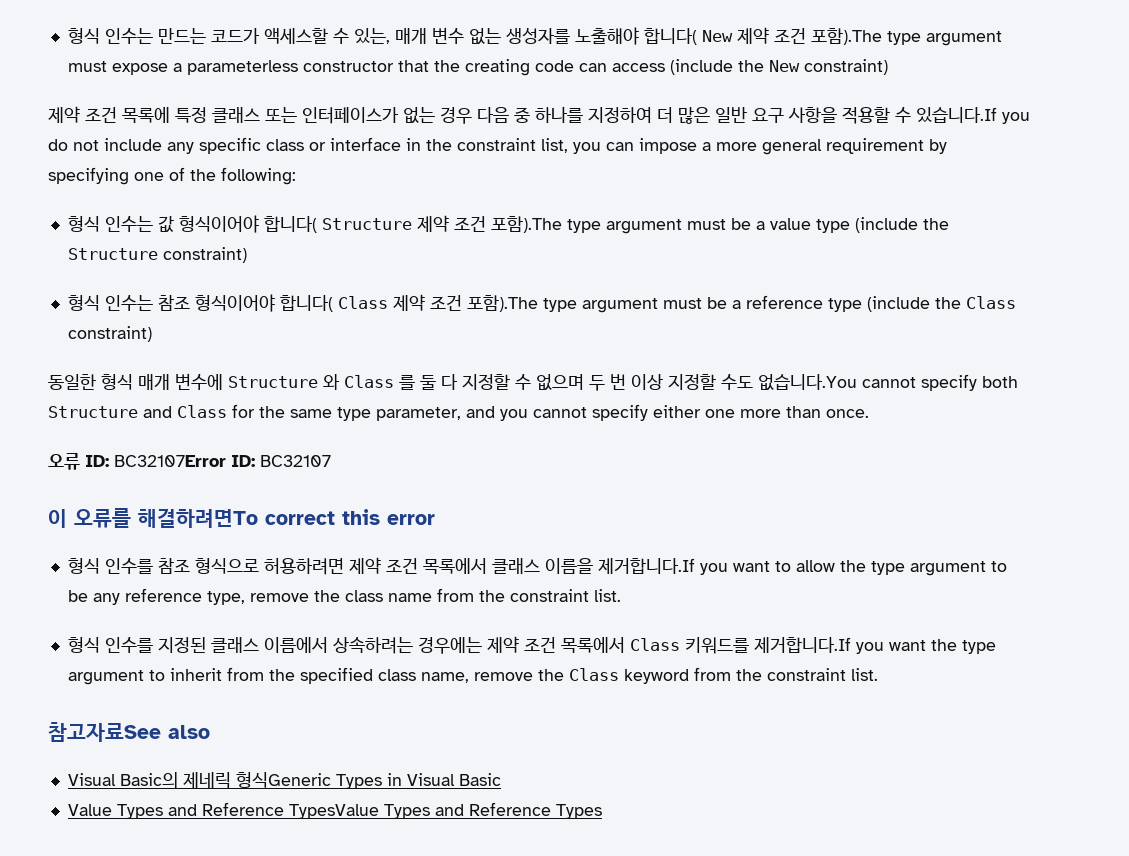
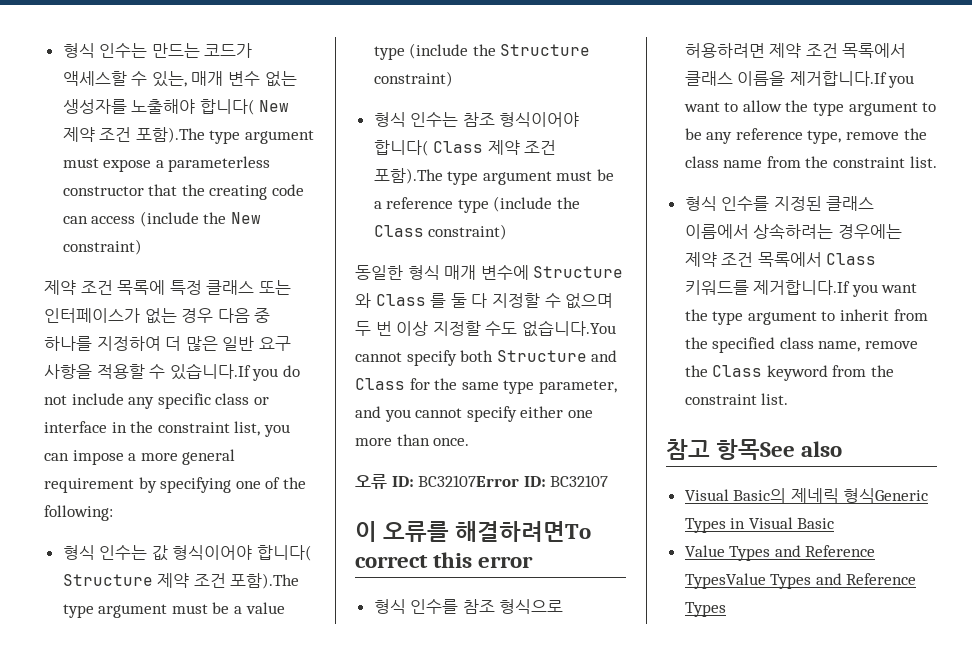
- 참고자료See also
+ 참고 항목See also

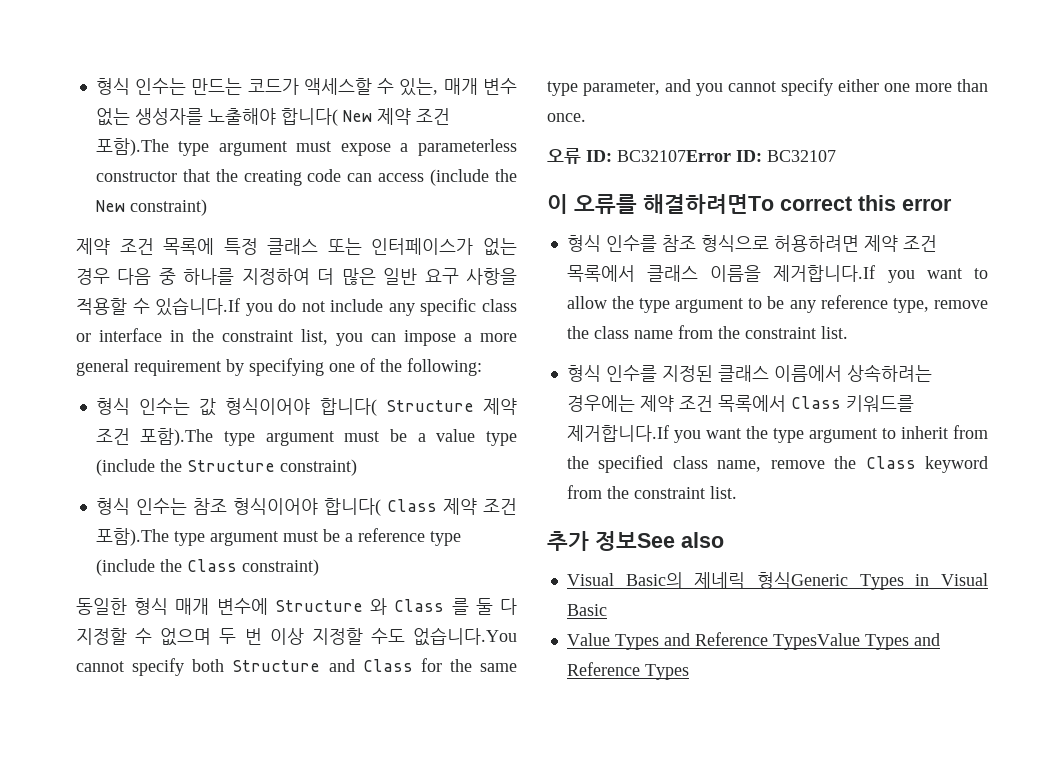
- 참고 항목See also
+ 추가 정보See also

